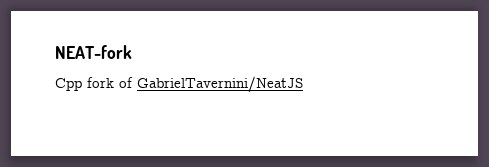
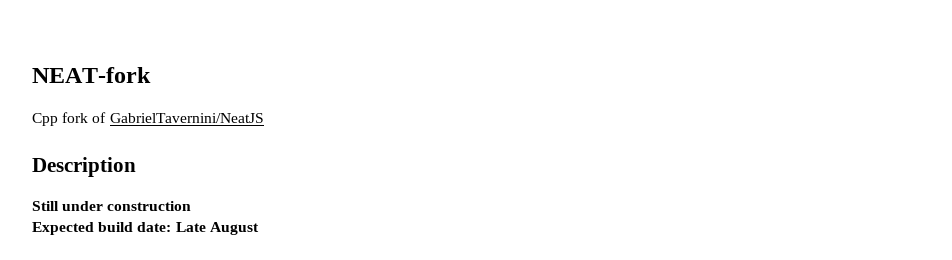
+ Description
+ Still under construction
+ Expected build date: Late August

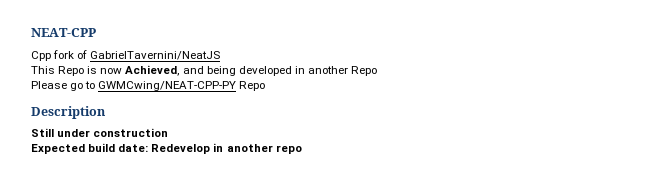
- NEAT-fork
+ NEAT-CPP
+ This Repo is now Achieved, and being developed in another Repo
+ Please go to GWMCwing/NEAT-CPP-PY Repo
- Expected build date: Late August
+ Expected build date: Redevelop in another repo

